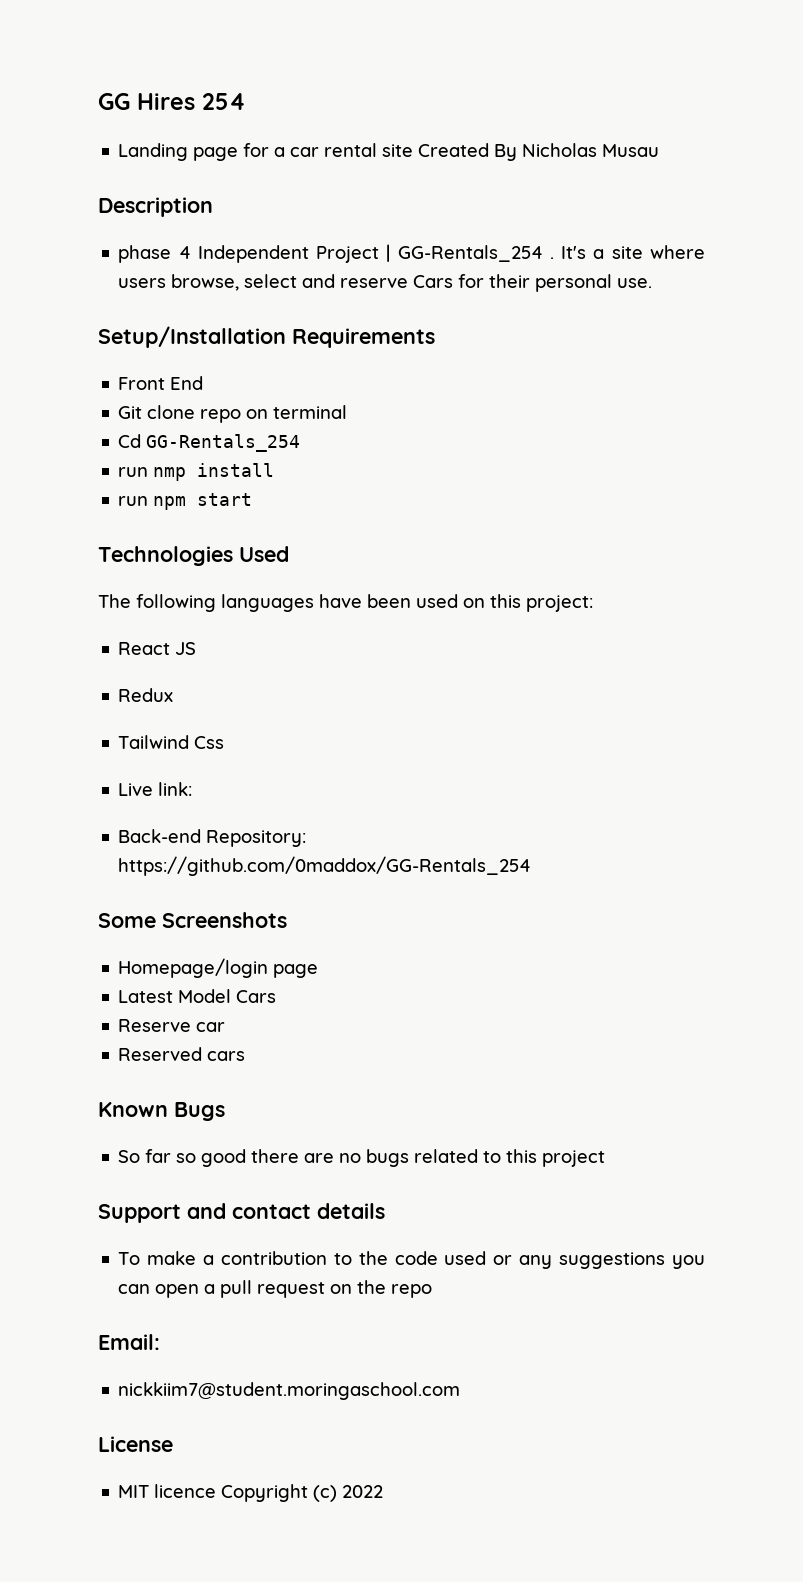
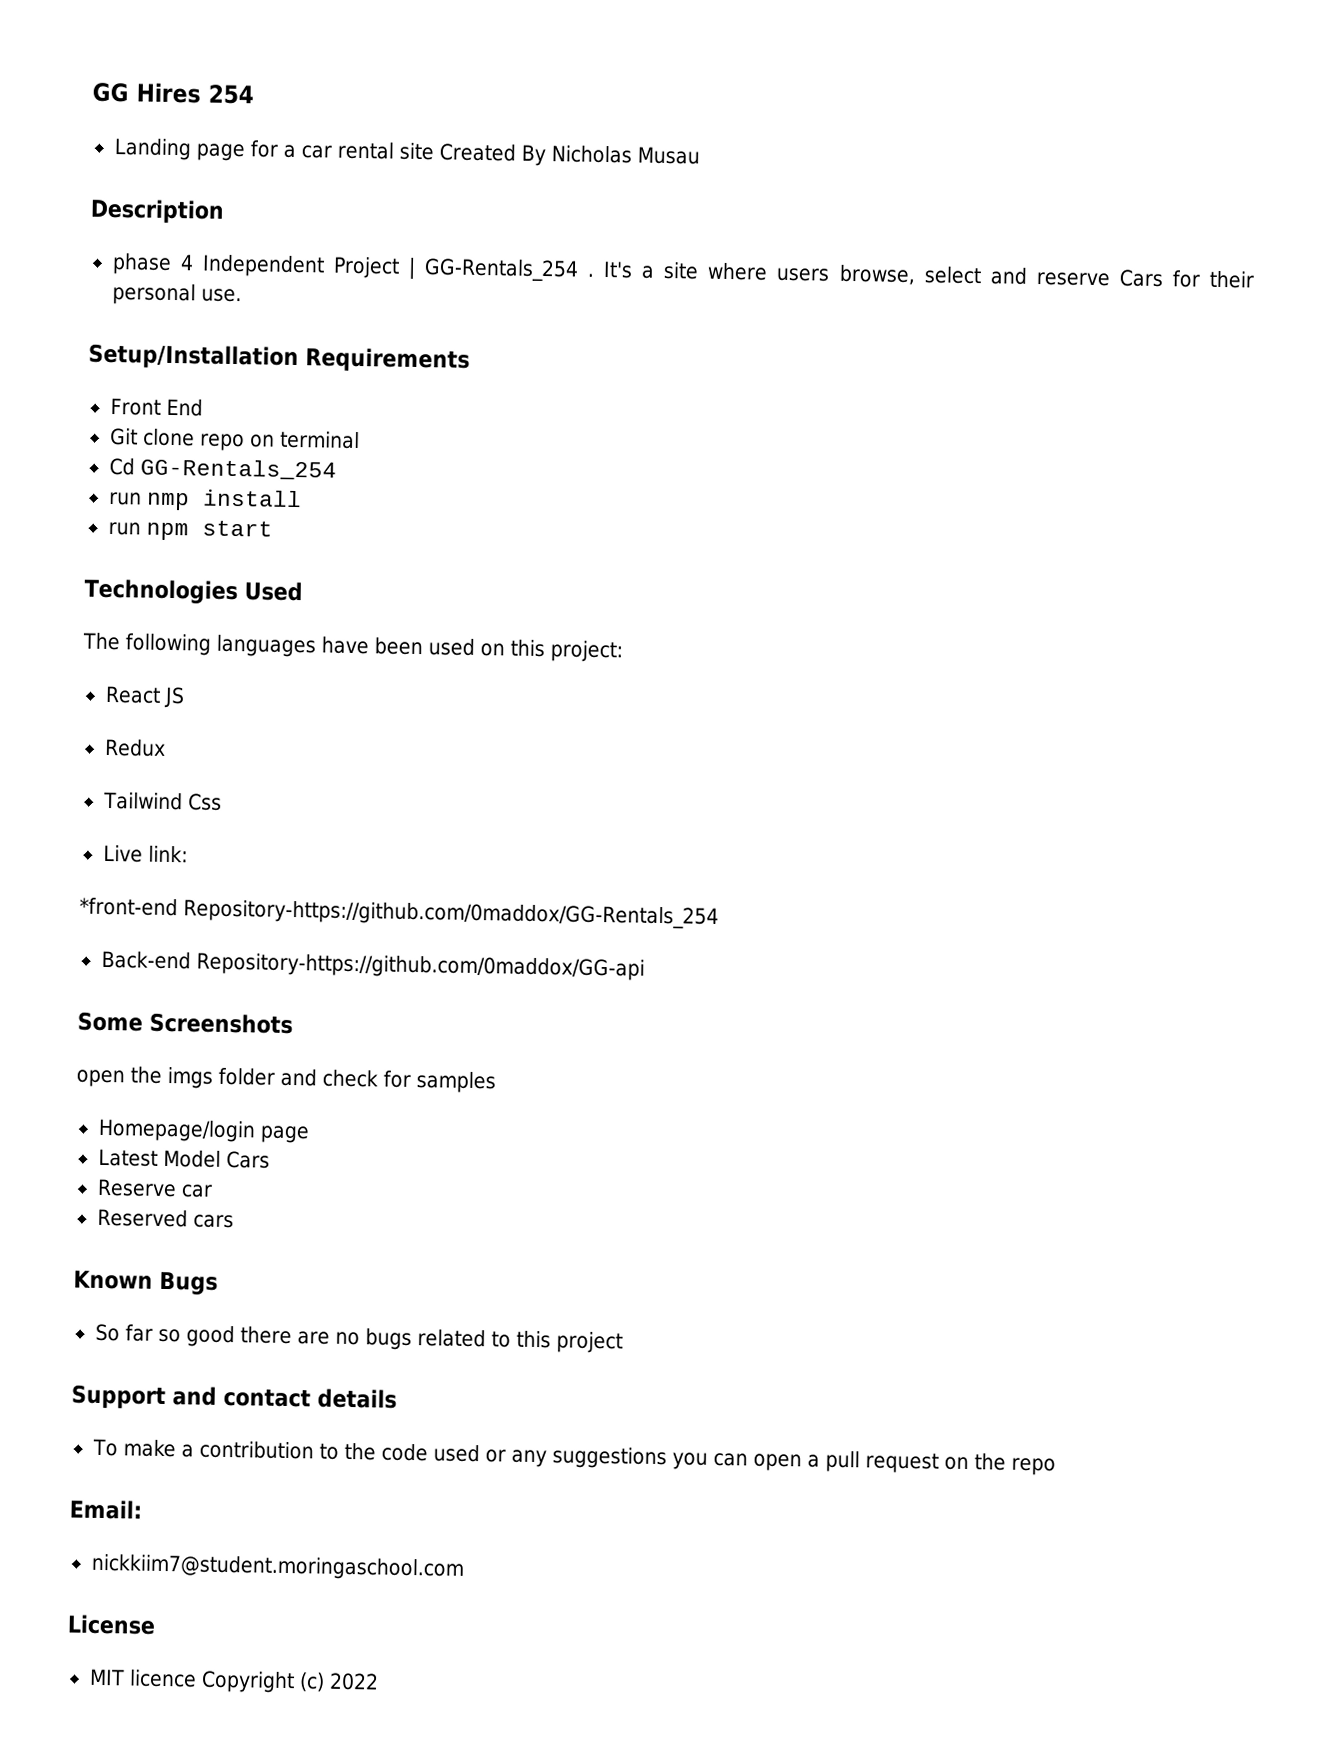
+ *front-end Repository-https://github.com/0maddox/GG-Rentals_254
- Back-end Repository: https://github.com/0maddox/GG-Rentals_254
+ Back-end Repository-https://github.com/0maddox/GG-api
+ open the imgs folder and check for samples

